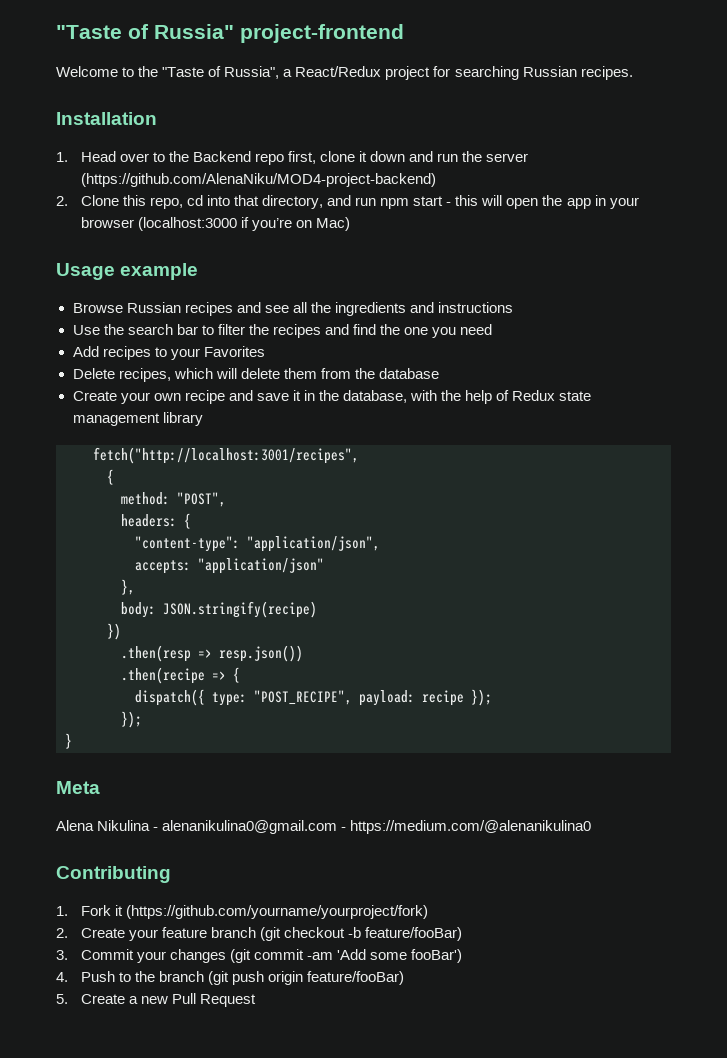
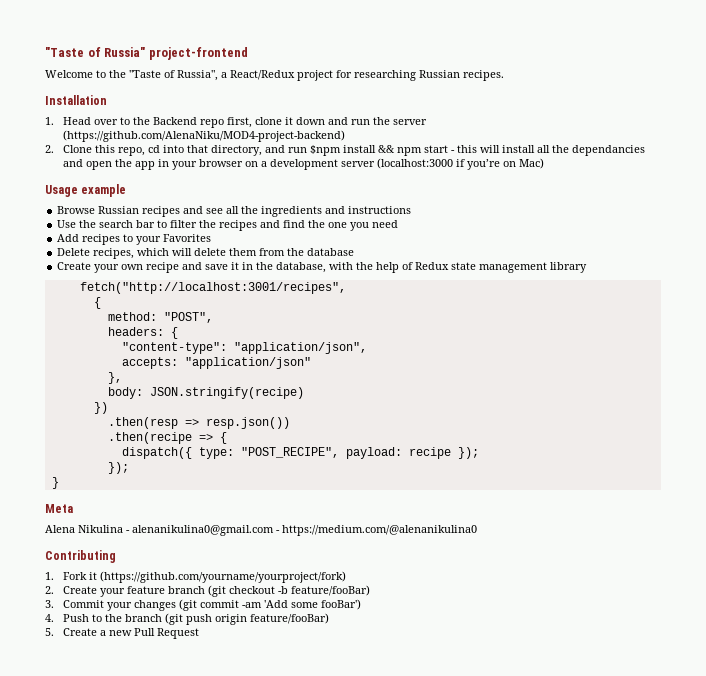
- Welcome to the "Taste of Russia", a React/Redux project for searching Russian recipes.
+ Welcome to the "Taste of Russia", a React/Redux project for researching Russian recipes.
- 2. Clone this repo, cd into that directory, and run npm start - this will open the app in your browser (localhost:3000 if you’re on Mac)
+ 2. Clone this repo, cd into that directory, and run $npm install && npm start - this will install all the dependancies and open the app in your browser on a development server (localhost:3000 if you’re on Mac)

